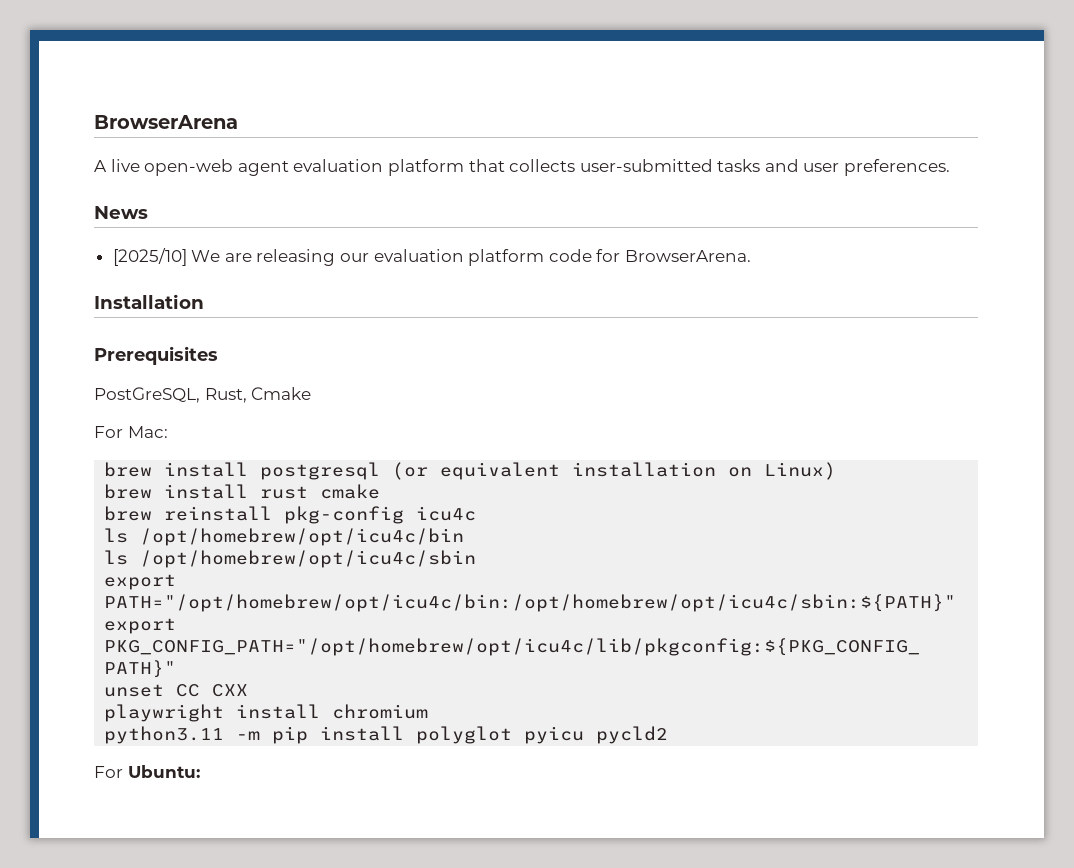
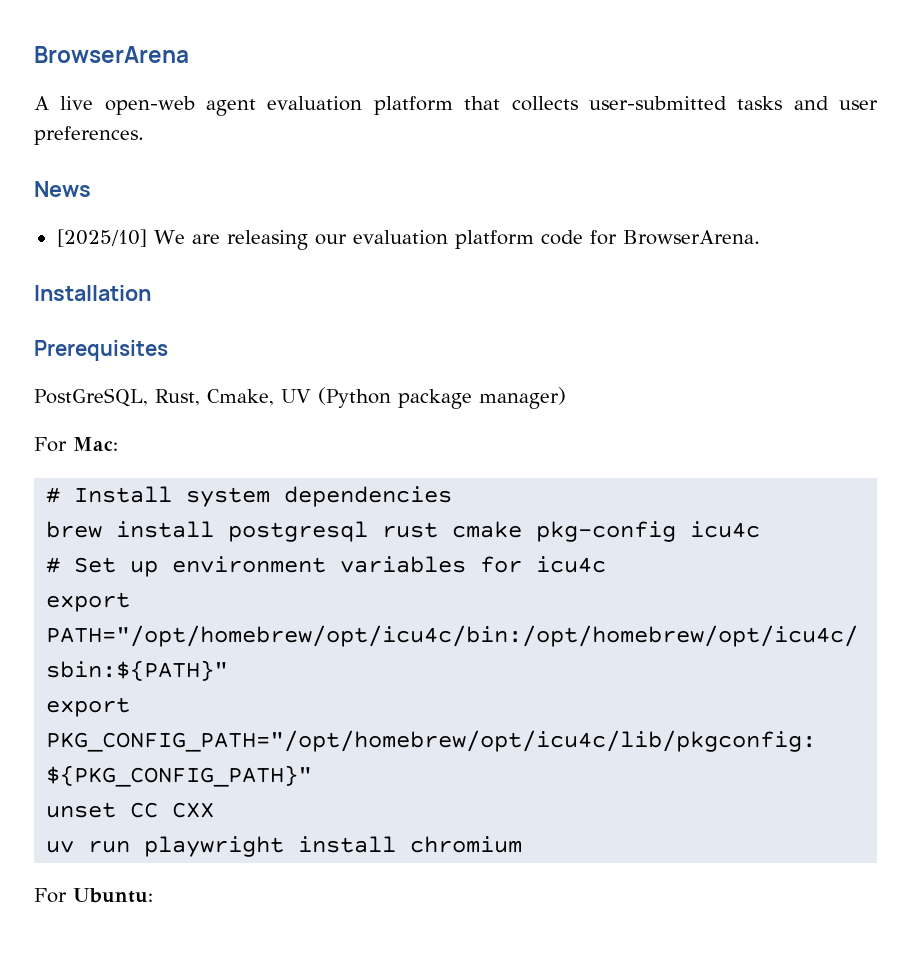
- PostGreSQL, Rust, Cmake
+ PostGreSQL, Rust, Cmake, UV (Python package manager)
  For Mac:
- brew install postgresql (or equivalent installation on Linux)
- brew install rust cmake
- brew reinstall pkg-config icu4c
+ # Install system dependencies
+ brew install postgresql rust cmake pkg-config icu4c
- ls /opt/homebrew/opt/icu4c/bin
- ls /opt/homebrew/opt/icu4c/sbin
+ # Set up environment variables for icu4c
- playwright install chromium
+ uv run playwright install chromium
- python3.11 -m pip install polyglot pyicu pycld2

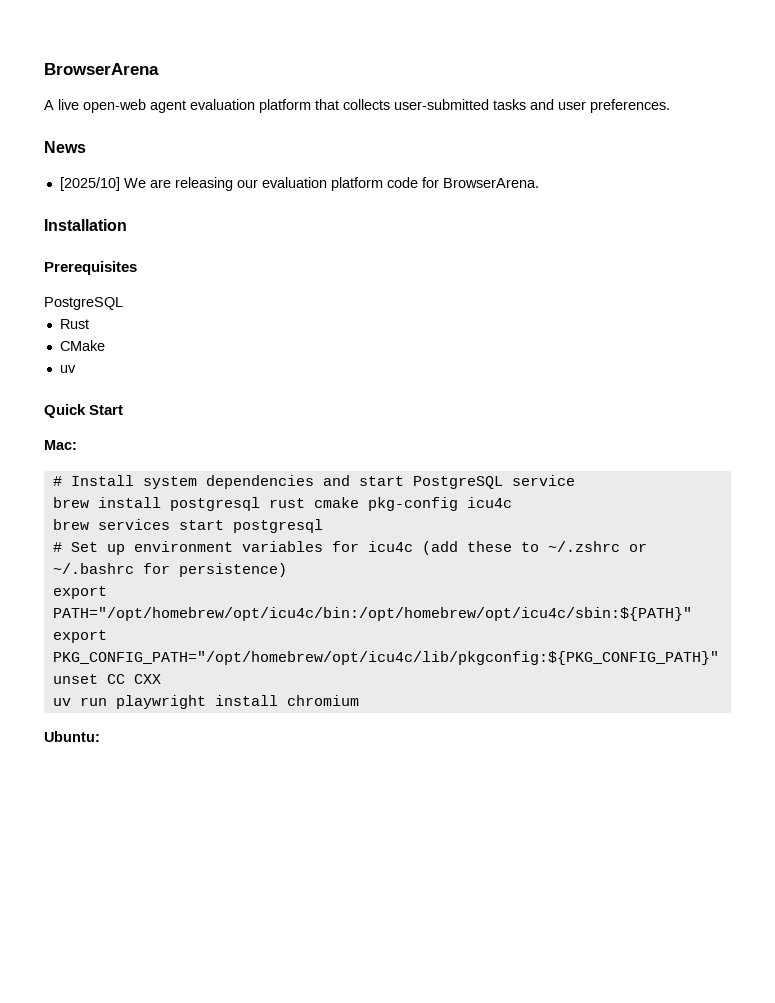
  Prerequisites
- PostGreSQL, Rust, Cmake, UV (Python package manager)
- For Mac:
+ PostgreSQL
+ Rust
+ CMake
+ uv
+ Quick Start
+ Mac:
- # Install system dependencies
+ # Install system dependencies and start PostgreSQL service
+ brew services start postgresql
- # Set up environment variables for icu4c
+ # Set up environment variables for icu4c (add these to ~/.zshrc or ~/.bashrc for persistence)
- For Ubuntu:
+ Ubuntu:

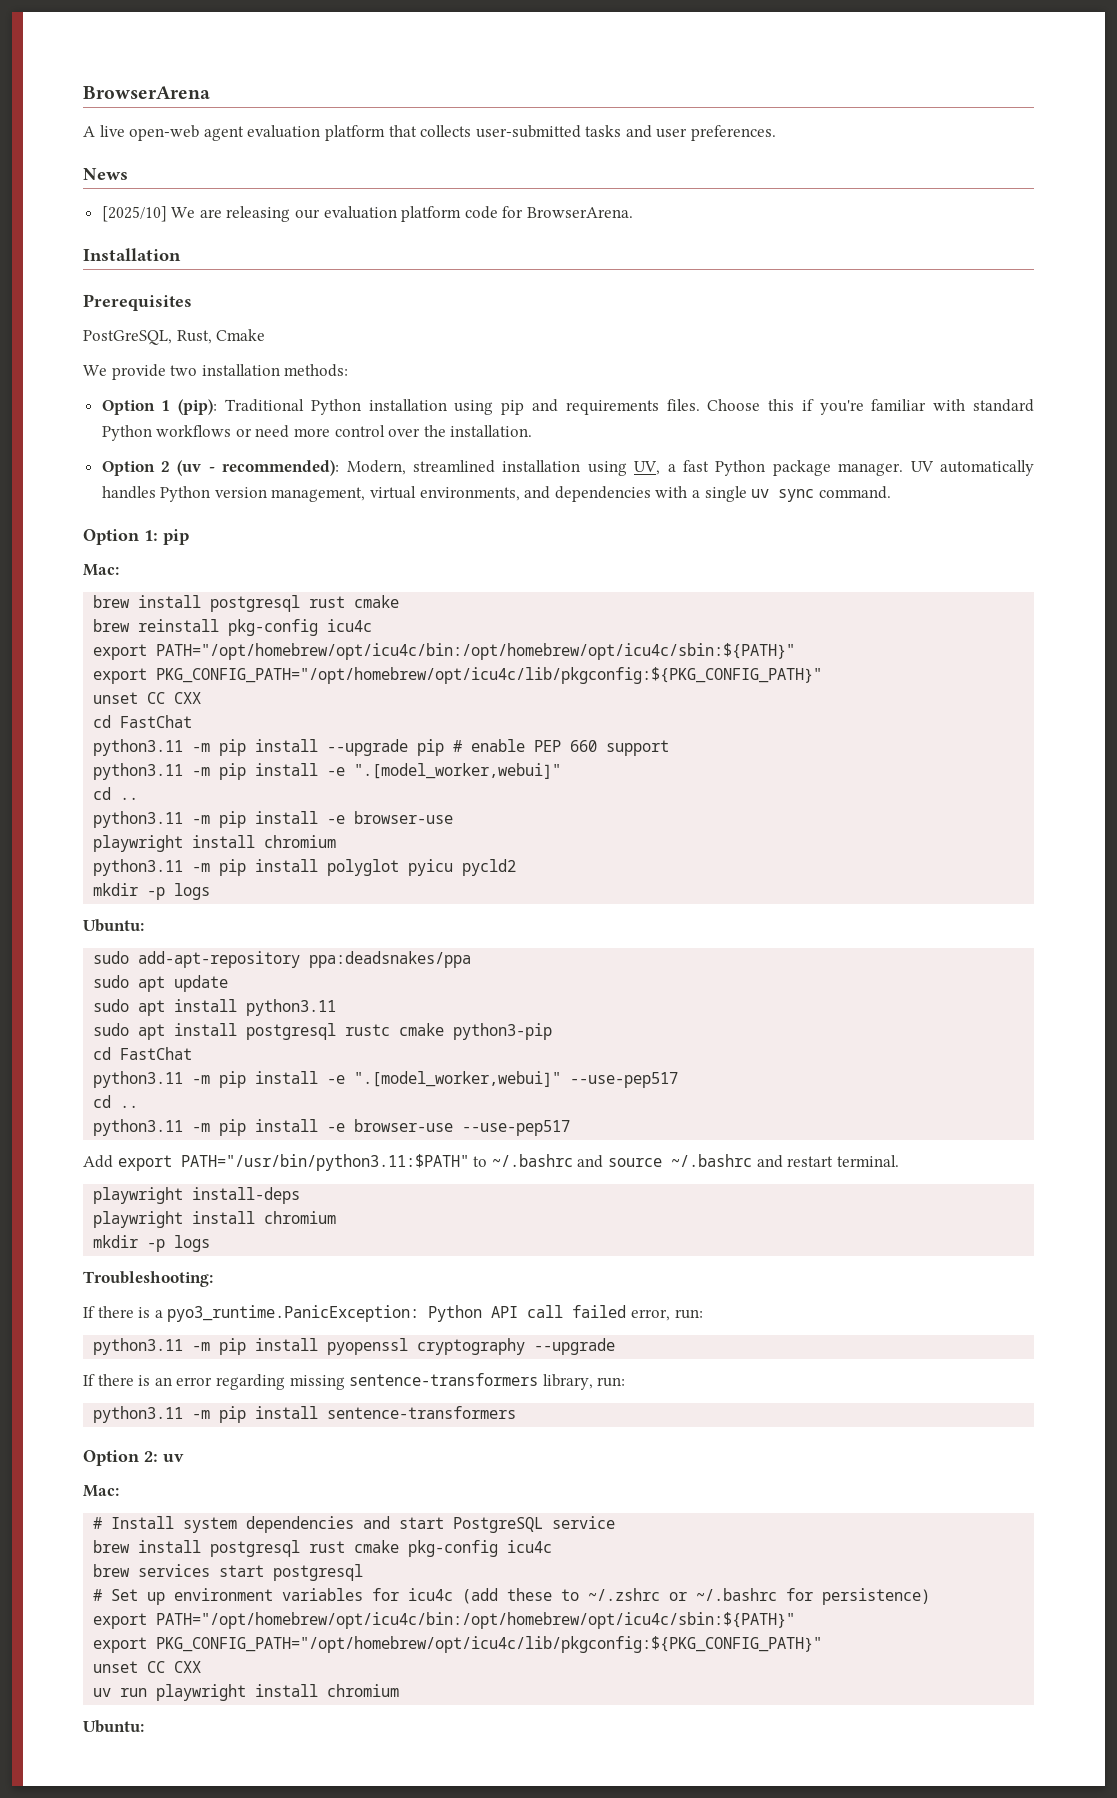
  Prerequisites
- PostgreSQL
- Rust
- CMake
- uv
- Quick Start
+ PostGreSQL, Rust, Cmake
+ We provide two installation methods:
+ Option 1 (pip): Traditional Python installation using pip and requirements files. Choose this if you're familiar with standard Python workflows or need more control over the installation.
+ Option 2 (uv - recommended): Modern, streamlined installation using UV, a fast Python package manager. UV automatically handles Python version management, virtual environments, and dependencies with a single uv sync command.
+ Option 1: pip
+ Mac:
+ brew install postgresql rust cmake
+ brew reinstall pkg-config icu4c
+ export PATH="/opt/homebrew/opt/icu4c/bin:/opt/homebrew/opt/icu4c/sbin:${PATH}"
+ export PKG_CONFIG_PATH="/opt/homebrew/opt/icu4c/lib/pkgconfig:${PKG_CONFIG_PATH}"
+ unset CC CXX
+ cd FastChat
+ python3.11 -m pip install --upgrade pip # enable PEP 660 support
+ python3.11 -m pip install -e ".[model_worker,webui]"
+ cd ..
+ python3.11 -m pip install -e browser-use
+ playwright install chromium
+ python3.11 -m pip install polyglot pyicu pycld2
+ mkdir -p logs
+ Ubuntu:
+ sudo add-apt-repository ppa:deadsnakes/ppa
+ sudo apt update
+ sudo apt install python3.11
+ sudo apt install postgresql rustc cmake python3-pip
+ cd FastChat
+ python3.11 -m pip install -e ".[model_worker,webui]" --use-pep517
+ cd ..
+ python3.11 -m pip install -e browser-use --use-pep517
+ Add export PATH="/usr/bin/python3.11:$PATH" to ~/.bashrc and source ~/.bashrc and restart terminal.
+ playwright install-deps
+ playwright install chromium
+ mkdir -p logs
+ Troubleshooting:
+ If there is a pyo3_runtime.PanicException: Python API call failed error, run:
+ python3.11 -m pip install pyopenssl cryptography --upgrade
+ If there is an error regarding missing sentence-transformers library, run:
+ python3.11 -m pip install sentence-transformers
+ Option 2: uv

